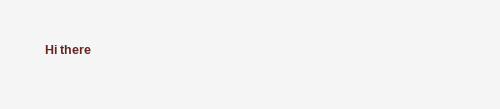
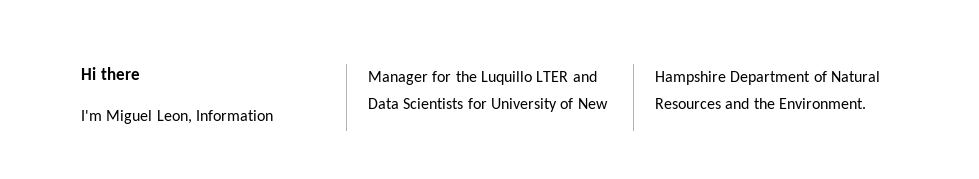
+ I'm Miguel Leon, Information Manager for the Luquillo LTER and Data Scientists for University of New Hampshire Department of Natural Resources and the Environment.

